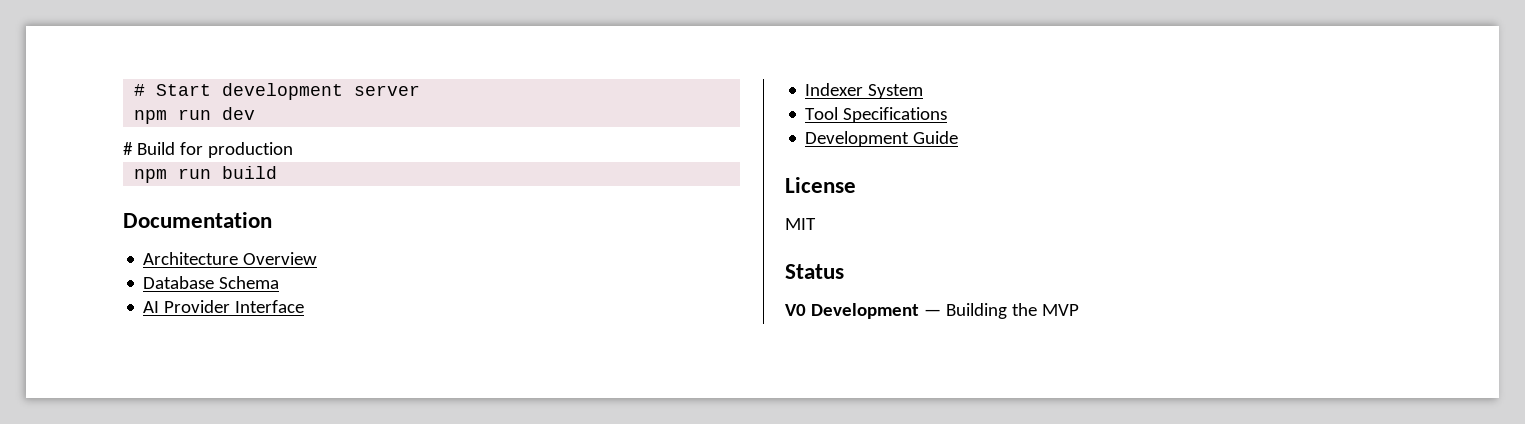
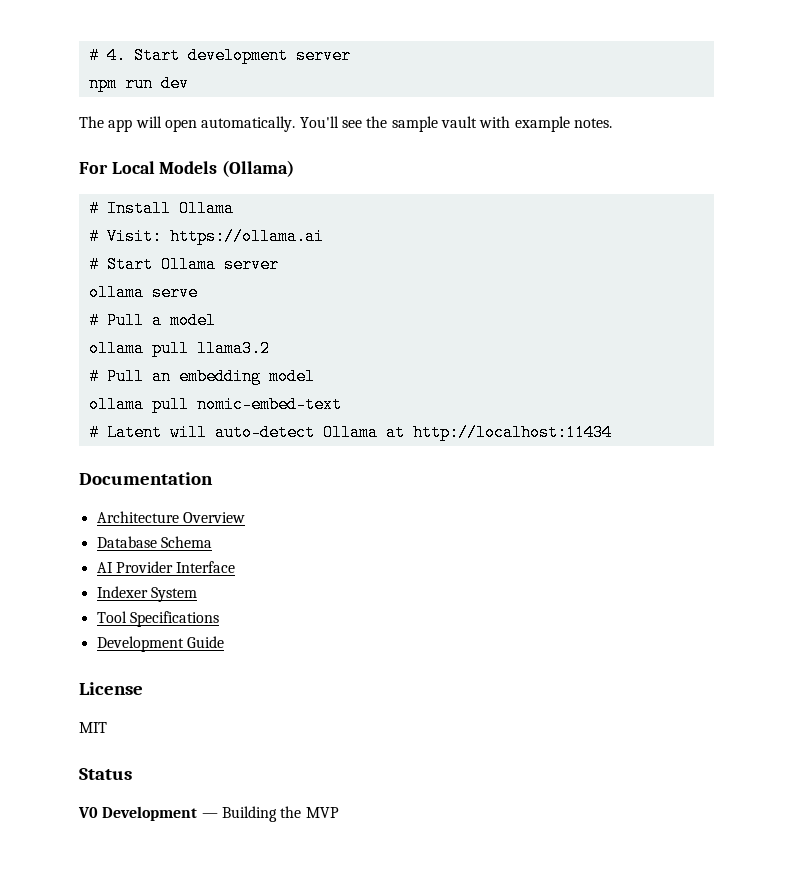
- # Start development server
+ # 4. Start development server
- # Build for production
- npm run build
+ The app will open automatically. You'll see the sample vault with example notes.
+ For Local Models (Ollama)
+ # Install Ollama
+ # Visit: https://ollama.ai
+ # Start Ollama server
+ ollama serve
+ # Pull a model
+ ollama pull llama3.2
+ # Pull an embedding model
+ ollama pull nomic-embed-text
+ # Latent will auto-detect Ollama at http://localhost:11434

